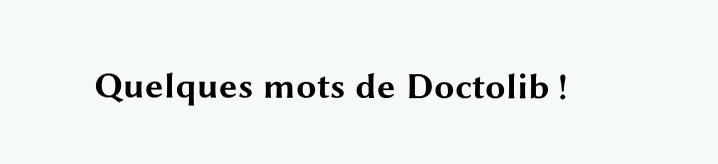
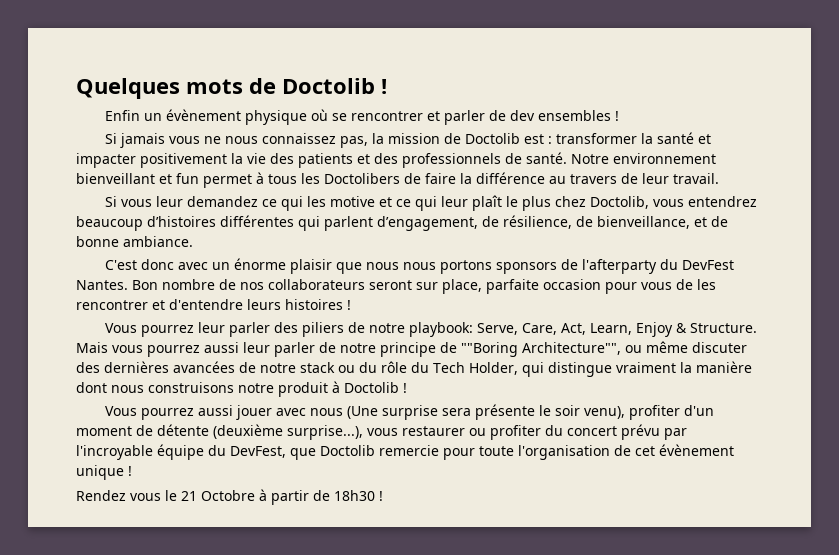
+ Enfin un évènement physique où se rencontrer et parler de dev ensembles !
+ Si jamais vous ne nous connaissez pas, la mission de Doctolib est : transformer la santé et impacter positivement la vie des patients et des professionnels de santé. Notre environnement bienveillant et fun permet à tous les Doctolibers de faire la différence au travers de leur travail.
+ Si vous leur demandez ce qui les motive et ce qui leur plaît le plus chez Doctolib, vous entendrez beaucoup d’histoires différentes qui parlent d’engagement, de résilience, de bienveillance, et de bonne ambiance.
+ C'est donc avec un énorme plaisir que nous nous portons sponsors de l'afterparty du DevFest Nantes. Bon nombre de nos collaborateurs seront sur place, parfaite occasion pour vous de les rencontrer et d'entendre leurs histoires !
+ Vous pourrez leur parler des piliers de notre playbook: Serve, Care, Act, Learn, Enjoy & Structure. Mais vous pourrez aussi leur parler de notre principe de ""Boring Architecture"", ou même discuter des dernières avancées de notre stack ou du rôle du Tech Holder, qui distingue vraiment la manière dont nous construisons notre produit à Doctolib !
+ Vous pourrez aussi jouer avec nous (Une surprise sera présente le soir venu), profiter d'un moment de détente (deuxième surprise...), vous restaurer ou profiter du concert prévu par l'incroyable équipe du DevFest, que Doctolib remercie pour toute l'organisation de cet évènement unique !
+ Rendez vous le 21 Octobre à partir de 18h30 !

